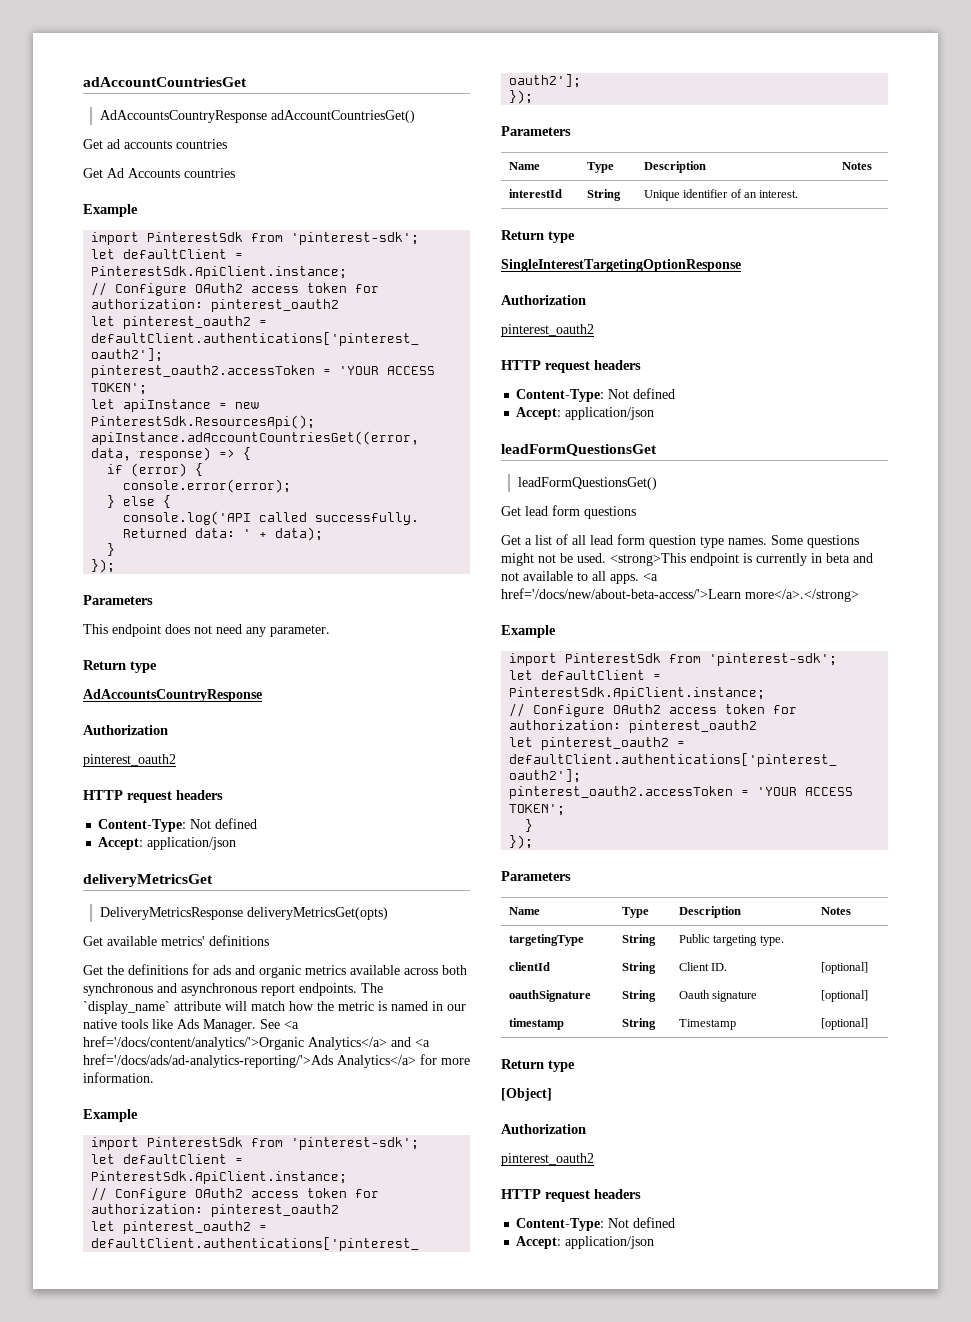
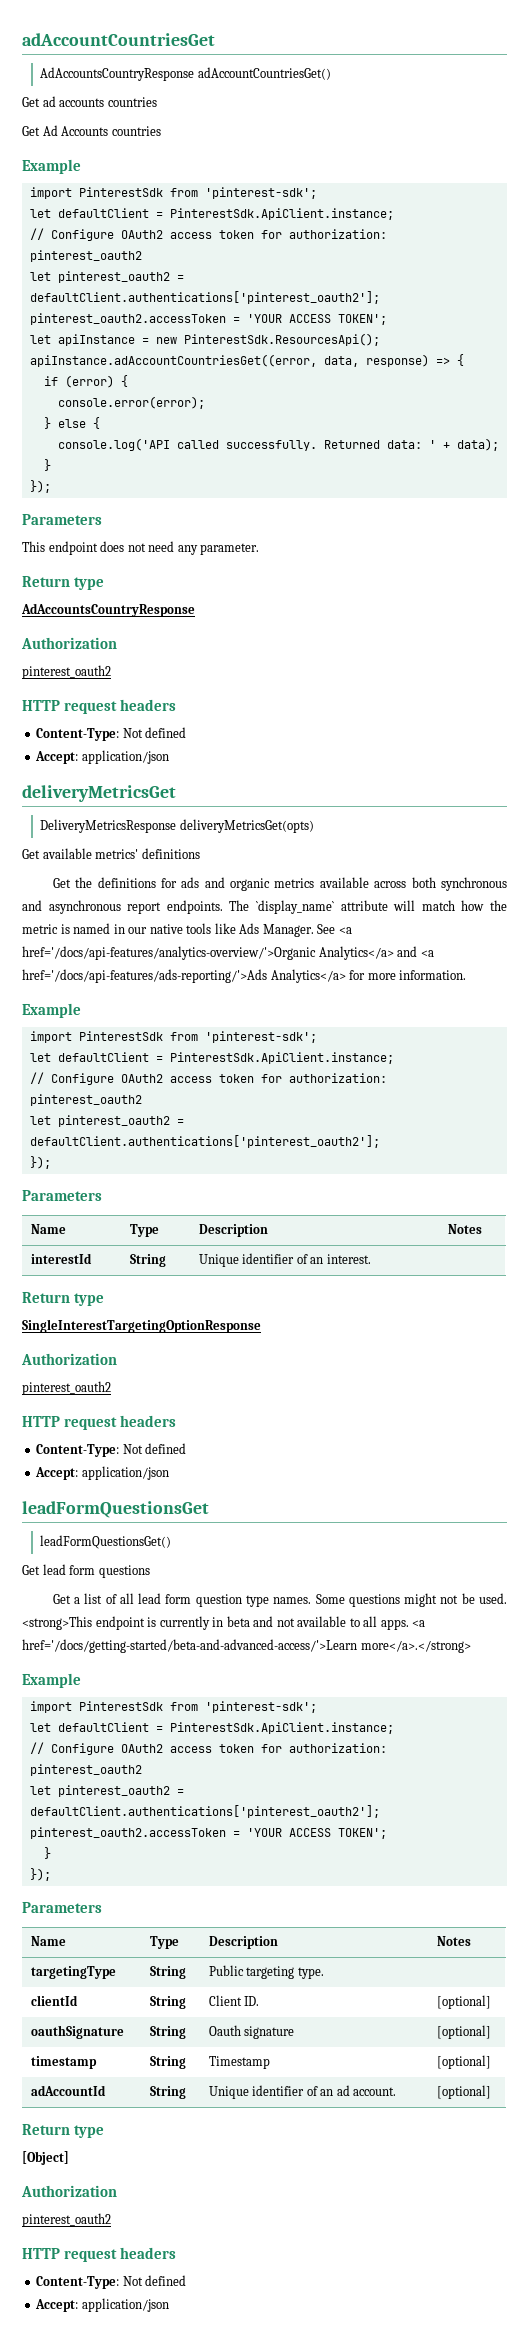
- See <a href='/docs/content/analytics/'>Organic Analytics</a> and <a href='/docs/ads/ad-analytics-reporting/'>Ads Analytics</a> for more information.
+ See <a href='/docs/api-features/analytics-overview/'>Organic Analytics</a> and <a href='/docs/api-features/ads-reporting/'>Ads Analytics</a> for more information.
- <a href='/docs/new/about-beta-access/'>Learn more</a>.</strong>
+ <a href='/docs/getting-started/beta-and-advanced-access/'>Learn more</a>.</strong>
+ adAccountId | String | Unique identifier of an ad account. | [optional]

